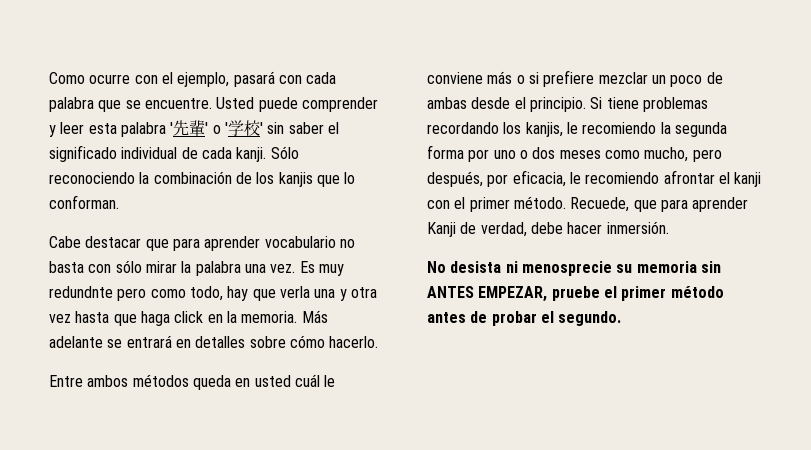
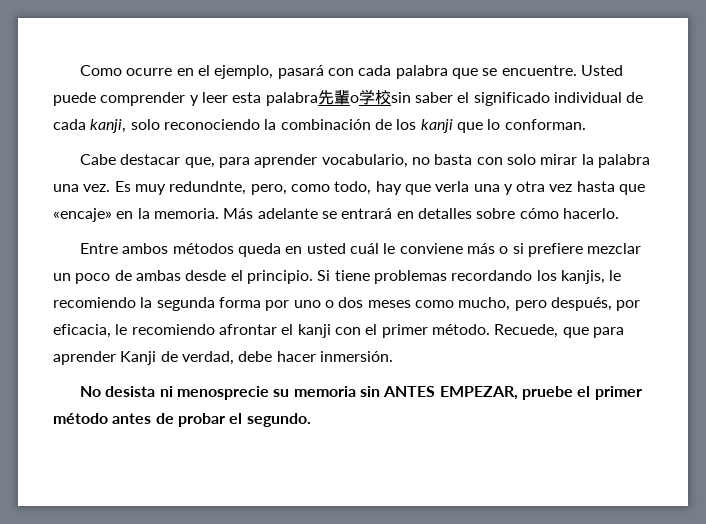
- Como ocurre con el ejemplo, pasará con cada palabra que se encuentre.
+ Como ocurre en el ejemplo, pasará con cada palabra que se encuentre.
- Usted puede comprender y leer esta palabra '先輩' o '学校' sin saber el significado individual de cada kanji. Sólo reconociendo la combinación de los kanjis que lo conforman.
+ Usted puede comprender y leer esta palabra先輩o学校sin saber el significado individual de cada kanji, solo reconociendo la combinación de los kanji que lo conforman.
- Cabe destacar que para aprender vocabulario no basta con sólo mirar la palabra una vez.
+ Cabe destacar que, para aprender vocabulario, no basta con solo mirar la palabra una vez.
- Es muy redundnte pero como todo, hay que verla una y otra vez hasta que haga click en la memoria.
+ Es muy redundnte, pero, como todo, hay que verla una y otra vez hasta que «encaje» en la memoria.

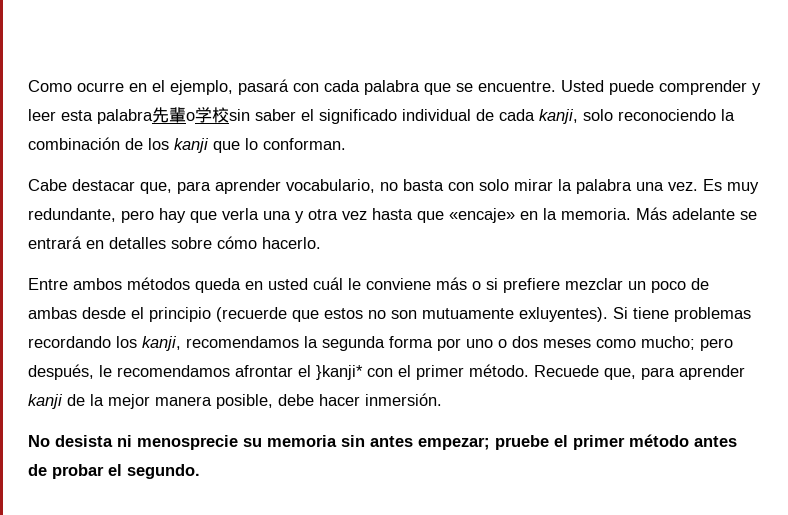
- Es muy redundnte, pero, como todo, hay que verla una y otra vez hasta que «encaje» en la memoria.
+ Es muy redundante, pero hay que verla una y otra vez hasta que «encaje» en la memoria.
- Entre ambos métodos queda en usted cuál le conviene más o si prefiere mezclar un poco de ambas desde el principio.
+ Entre ambos métodos queda en usted cuál le conviene más o si prefiere mezclar un poco de ambas desde el principio (recuerde que estos no son mutuamente exluyentes).
- Si tiene problemas recordando los kanjis, le recomiendo la segunda forma por uno o dos meses como mucho, pero después, por eficacia, le recomiendo afrontar el kanji con el primer método.
+ Si tiene problemas recordando los kanji, recomendamos la segunda forma por uno o dos meses como mucho; pero después, le recomendamos afrontar el }kanji* con el primer método.
- Recuede, que para aprender Kanji de verdad, debe hacer inmersión.
+ Recuede que, para aprender kanji de la mejor manera posible, debe hacer inmersión.
- No desista ni menosprecie su memoria sin ANTES EMPEZAR, pruebe el primer método antes de probar el segundo.
+ No desista ni menosprecie su memoria sin antes empezar; pruebe el primer método antes de probar el segundo.

